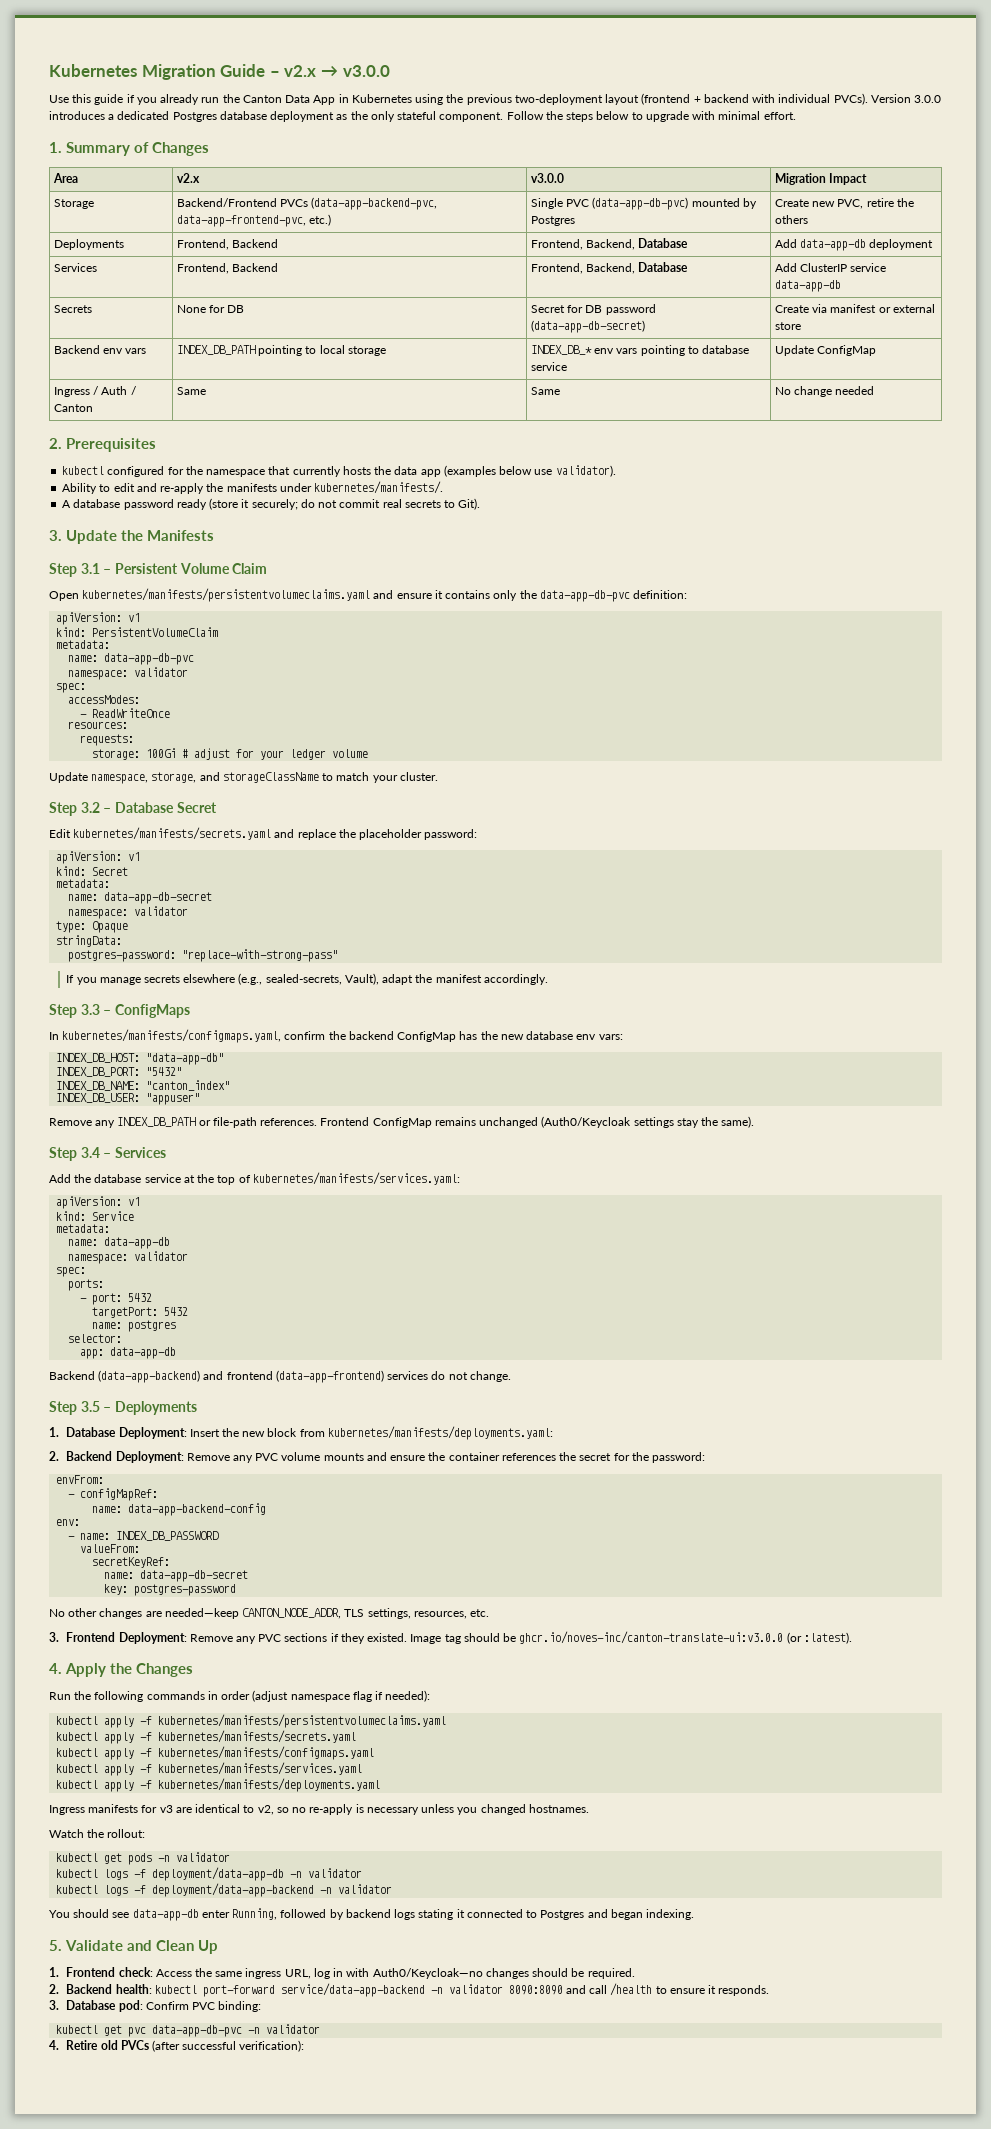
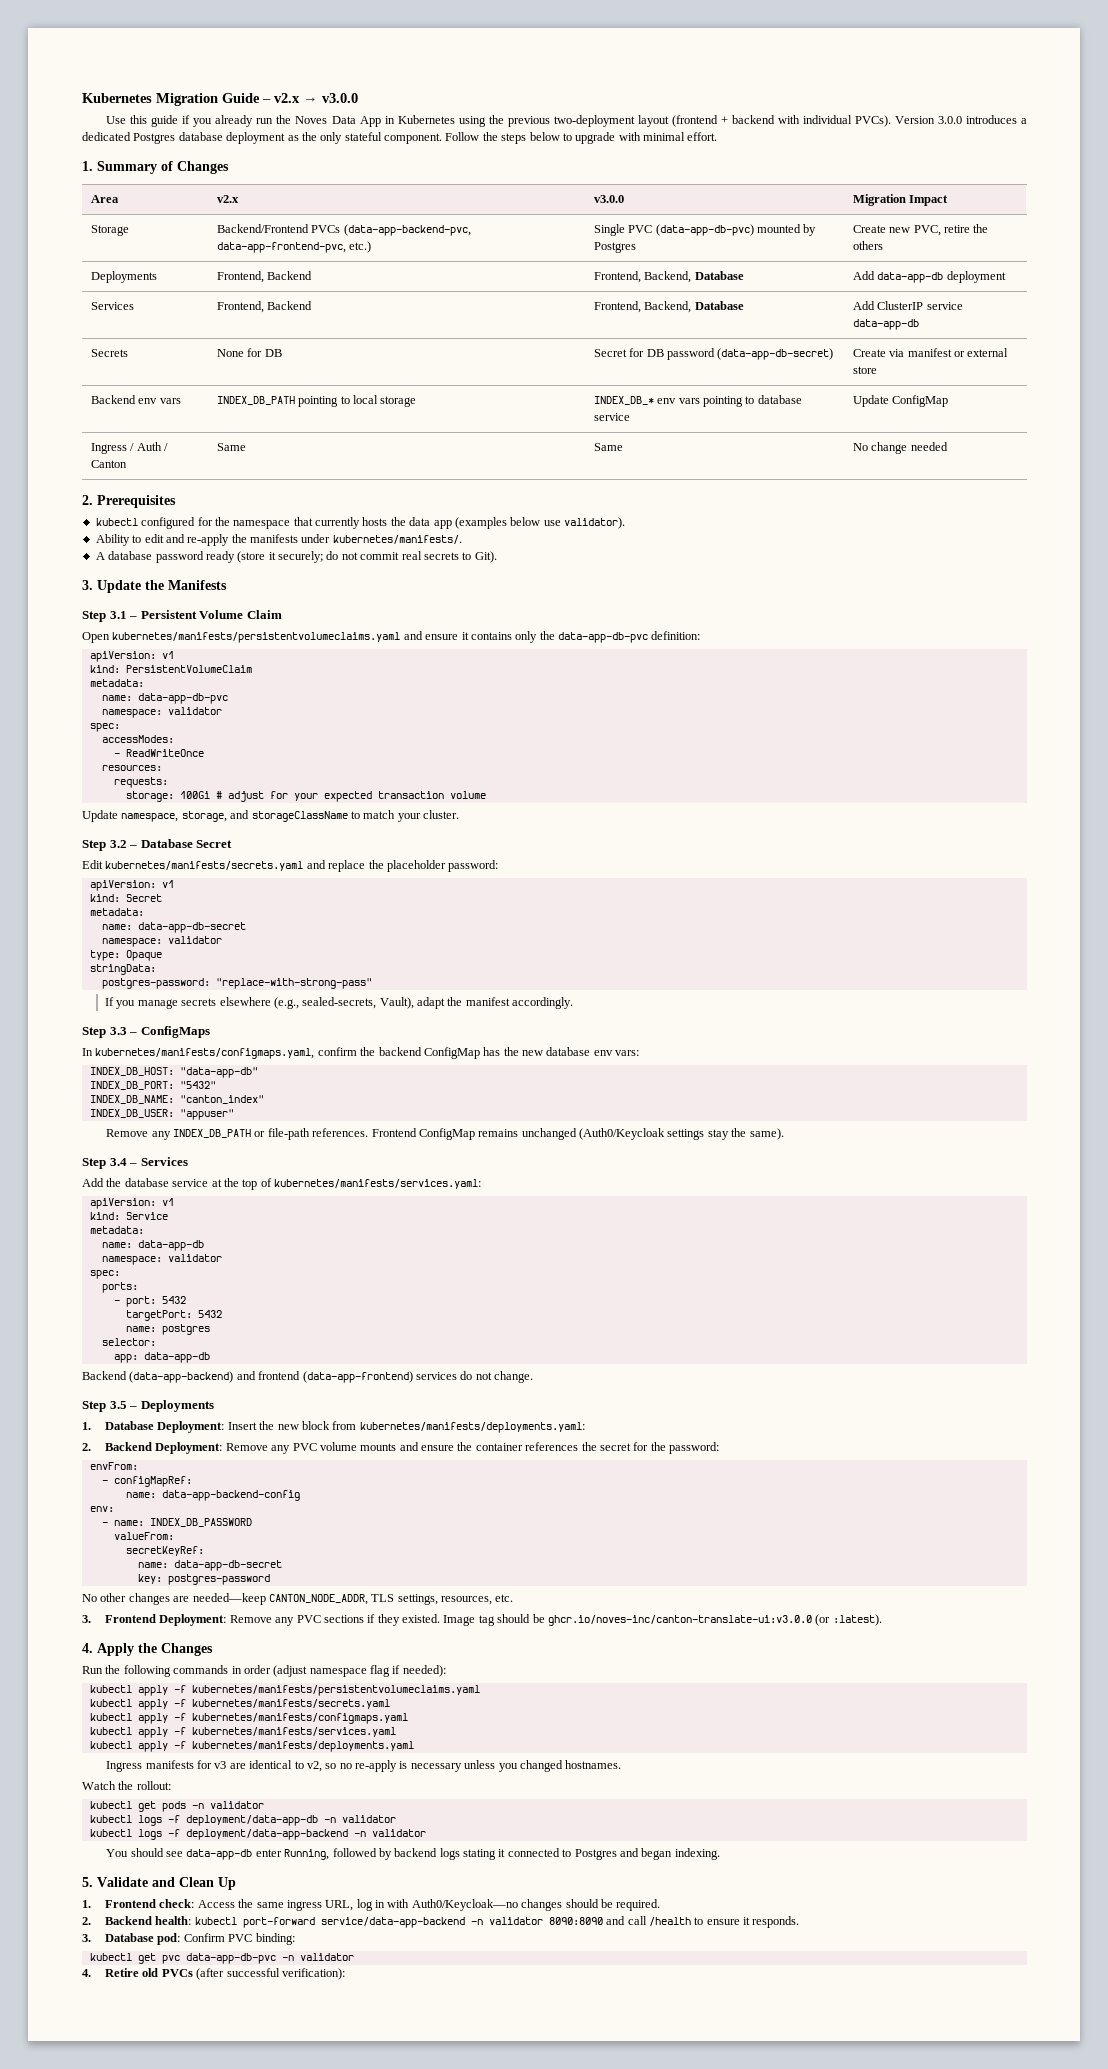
- Use this guide if you already run the Canton Data App in Kubernetes using the previous two-deployment layout (frontend + backend with individual PVCs).
+ Use this guide if you already run the Noves Data App in Kubernetes using the previous two-deployment layout (frontend + backend with individual PVCs).
- storage: 100Gi # adjust for your ledger volume
+ storage: 100Gi # adjust for your expected transaction volume

